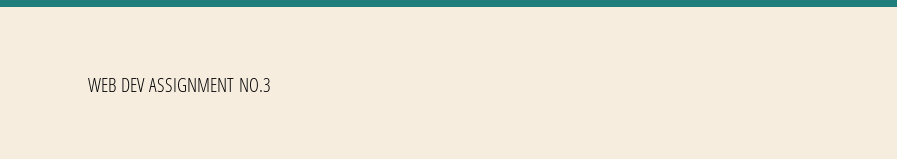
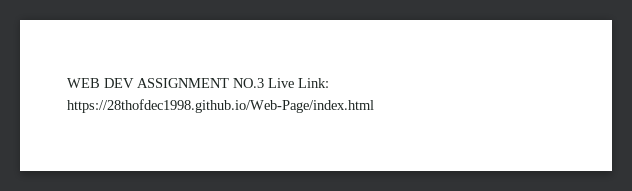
- WEB DEV ASSIGNMENT NO.3
+ WEB DEV ASSIGNMENT NO.3 Live Link: https://28thofdec1998.github.io/Web-Page/index.html

